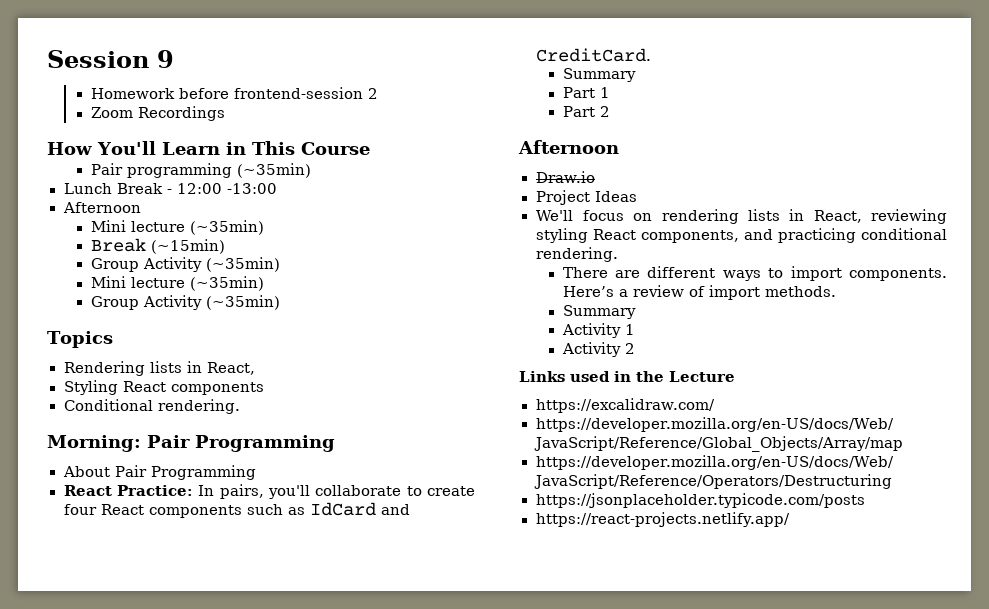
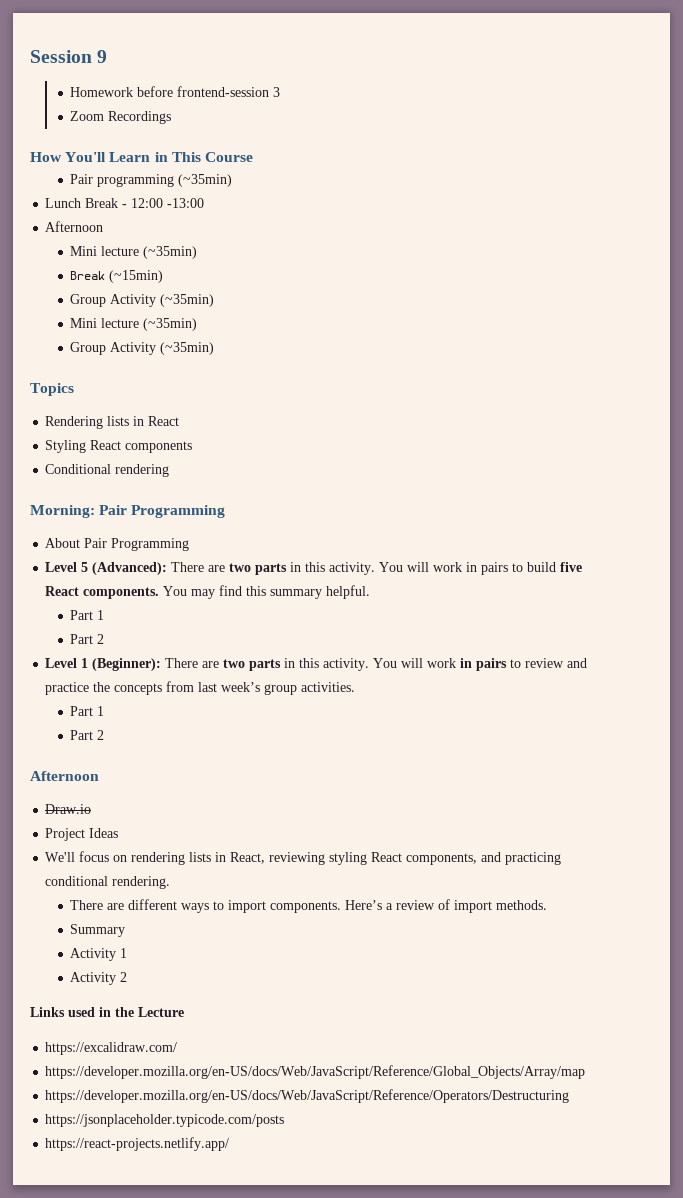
- Homework before frontend-session 2
+ Homework before frontend-session 3
- Rendering lists in React,
+ Rendering lists in React
- Conditional rendering.
+ Conditional rendering
- React Practice: In pairs, you'll collaborate to create four React components such as IdCard and CreditCard.
- Summary
+ Level 5 (Advanced): There are two parts in this activity. You will work in pairs to build five React components. You may find this summary helpful.
+ Part 1
+ Part 2
+ Level 1 (Beginner): There are two parts in this activity. You will work in pairs to review and practice the concepts from last week’s group activities.

